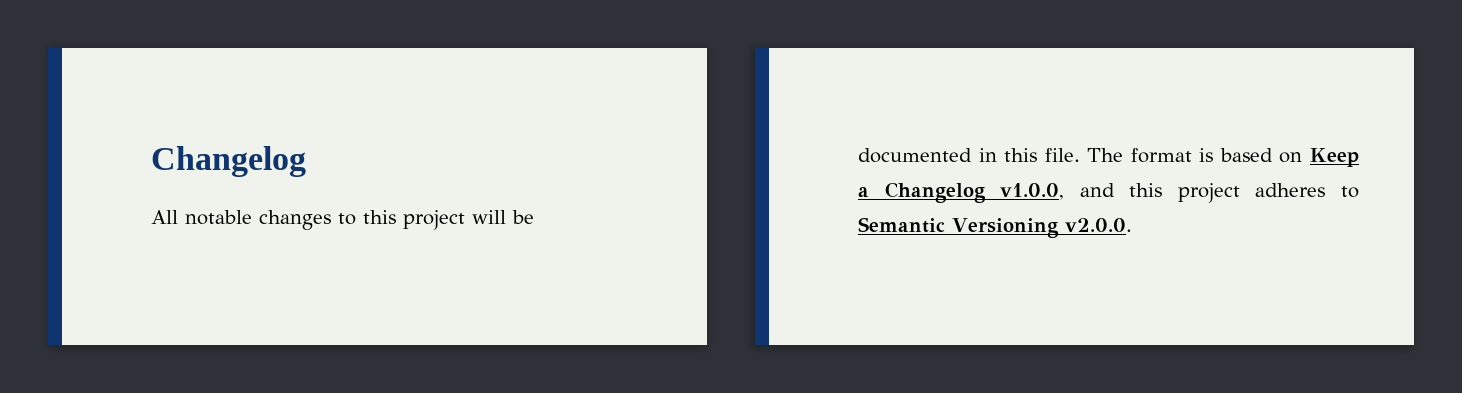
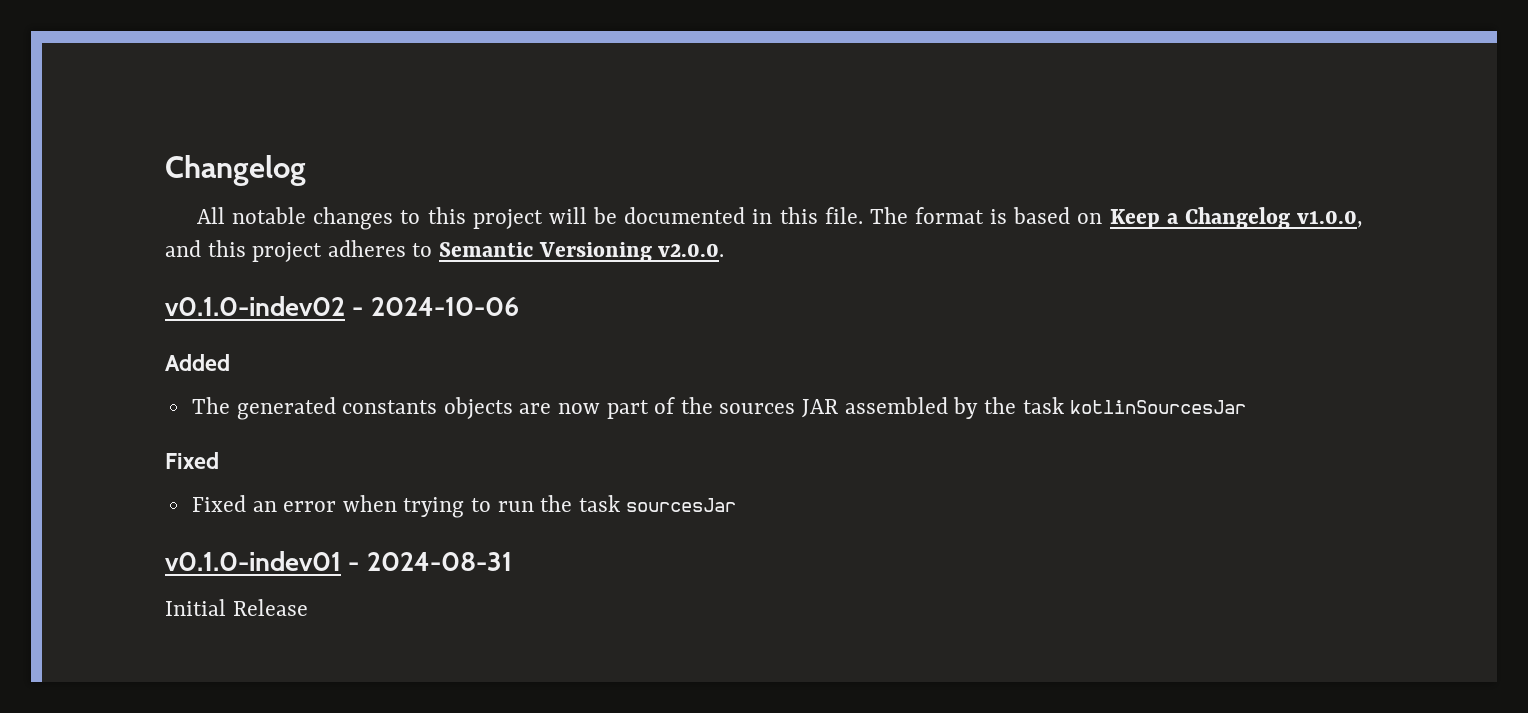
+ v0.1.0-indev02 - 2024-10-06
+ Added
+ The generated constants objects are now part of the sources JAR assembled by the task kotlinSourcesJar
+ Fixed
+ Fixed an error when trying to run the task sourcesJar
+ v0.1.0-indev01 - 2024-08-31
+ Initial Release

